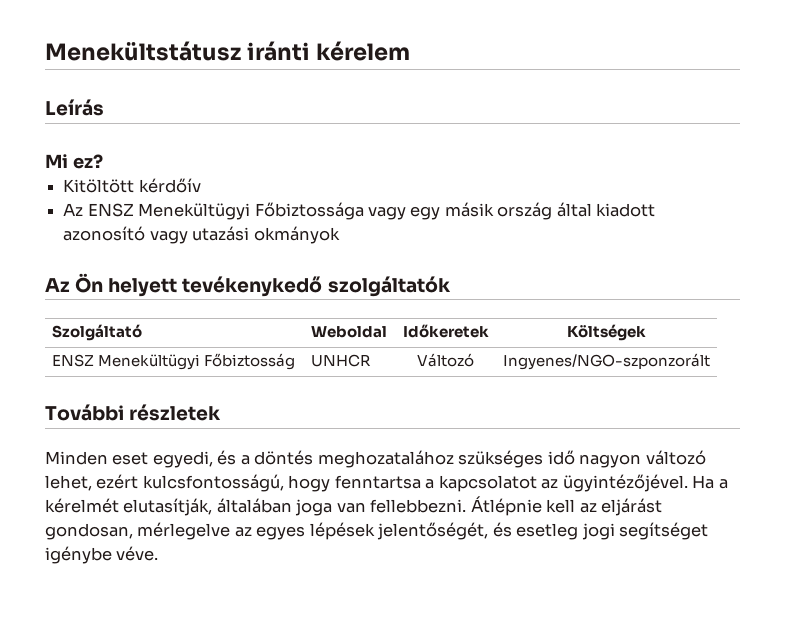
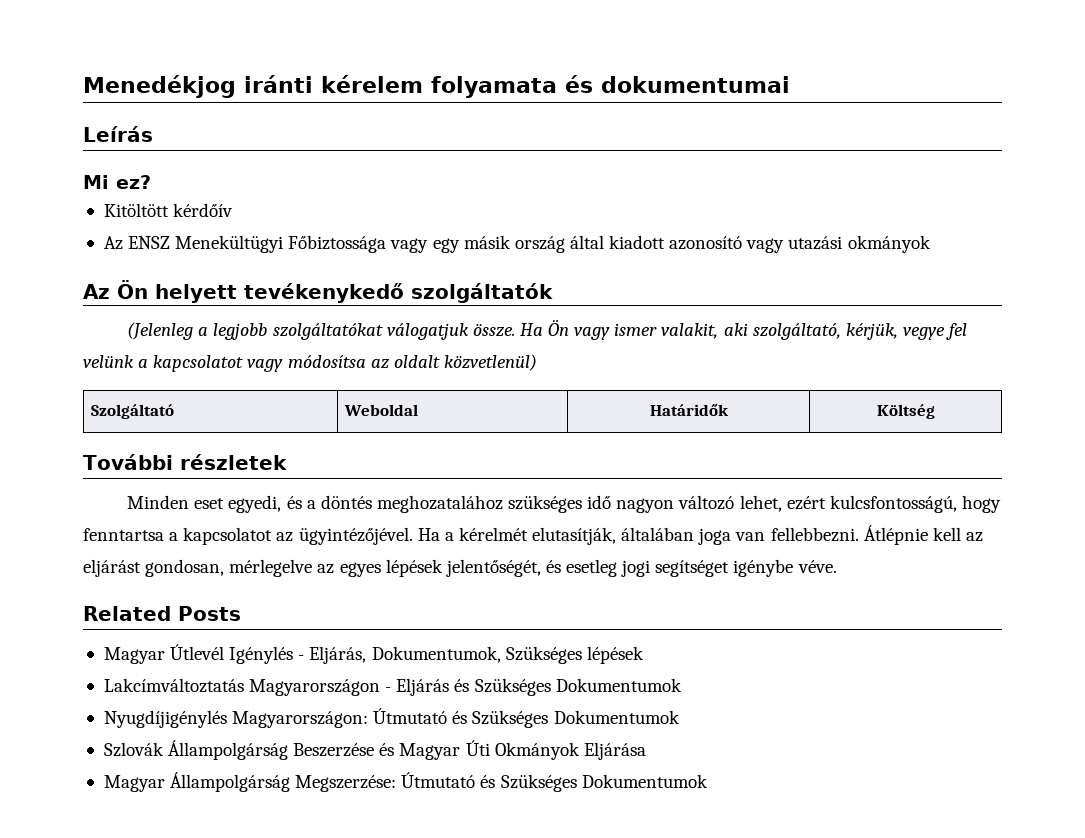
- Menekültstátusz iránti kérelem
+ Menedékjog iránti kérelem folyamata és dokumentumai
- Szolgáltató | Weboldal | Időkeretek | Költségek
- ENSZ Menekültügyi Főbiztosság | UNHCR | Változó | Ingyenes/NGO-szponzorált
+ (Jelenleg a legjobb szolgáltatókat válogatjuk össze. Ha Ön vagy ismer valakit, aki szolgáltató, kérjük, vegye fel velünk a kapcsolatot vagy módosítsa az oldalt közvetlenül)
+ Szolgáltató | Weboldal | Határidők | Költség
+ Related Posts
+ Magyar Útlevél Igénylés - Eljárás, Dokumentumok, Szükséges lépések
+ Lakcímváltoztatás Magyarországon - Eljárás és Szükséges Dokumentumok
+ Nyugdíjigénylés Magyarországon: Útmutató és Szükséges Dokumentumok
+ Szlovák Állampolgárság Beszerzése és Magyar Úti Okmányok Eljárása
+ Magyar Állampolgárság Megszerzése: Útmutató és Szükséges Dokumentumok

